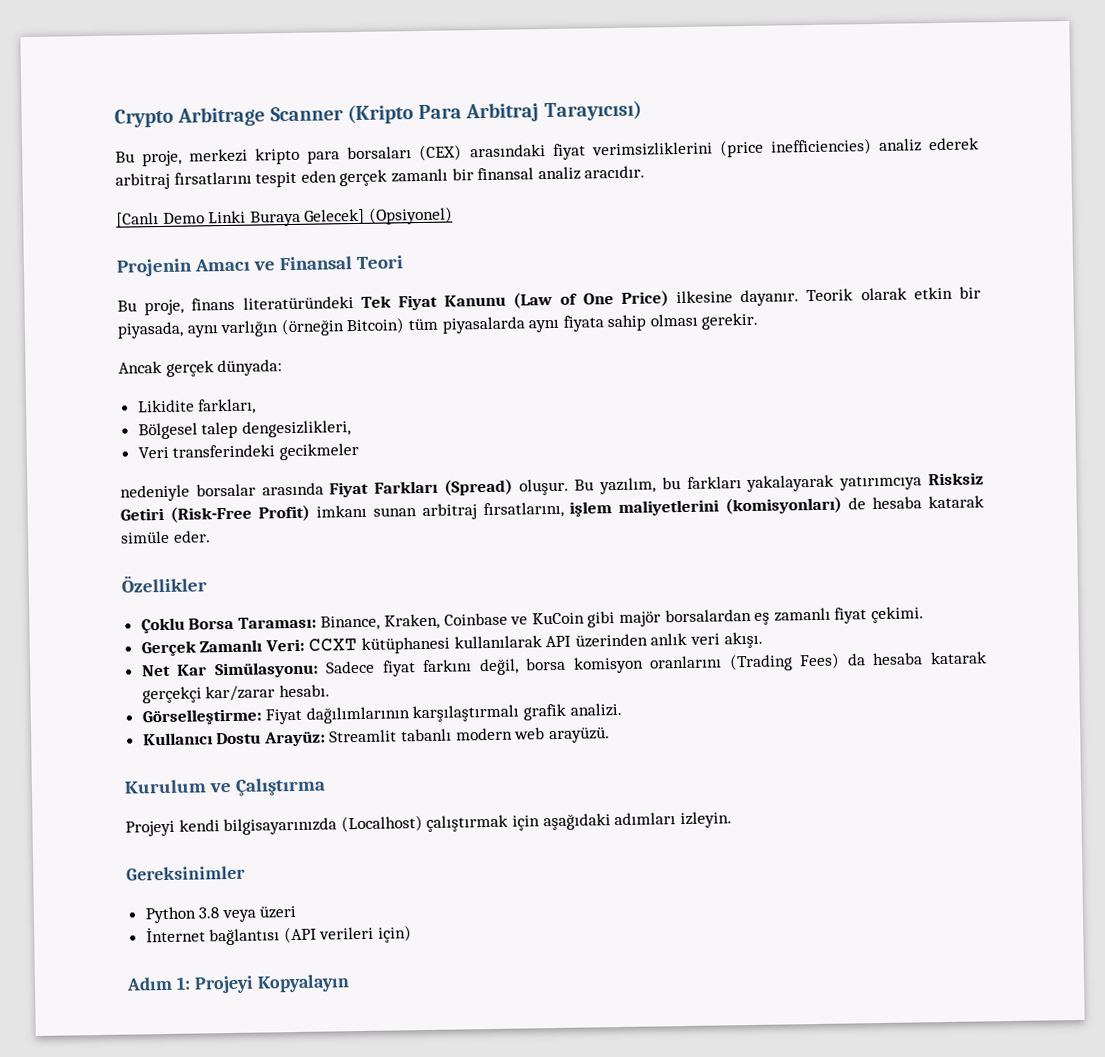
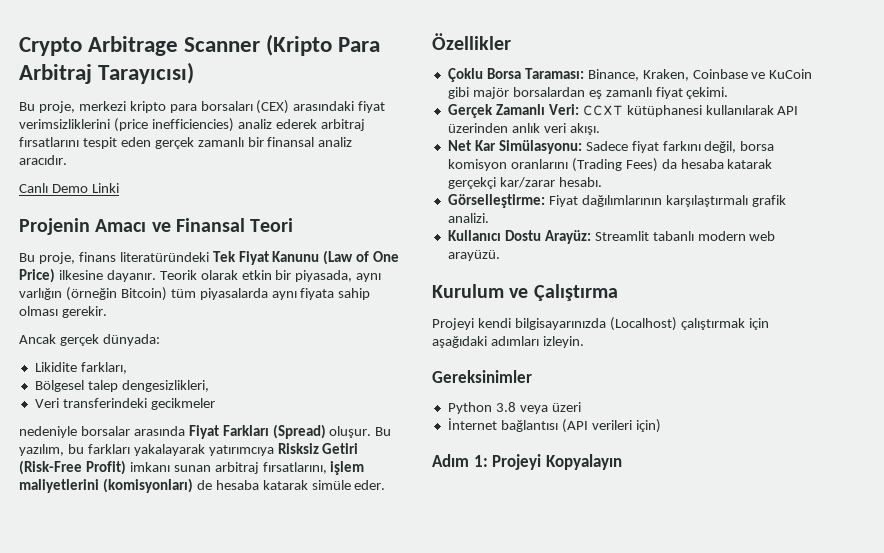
- [Canlı Demo Linki Buraya Gelecek] (Opsiyonel)
+ Canlı Demo Linki

